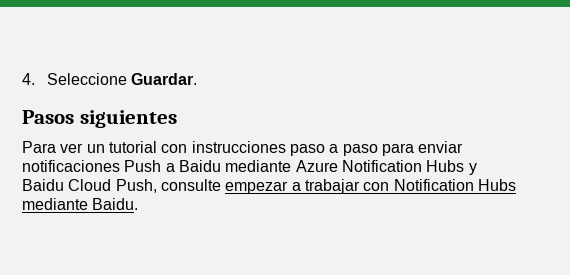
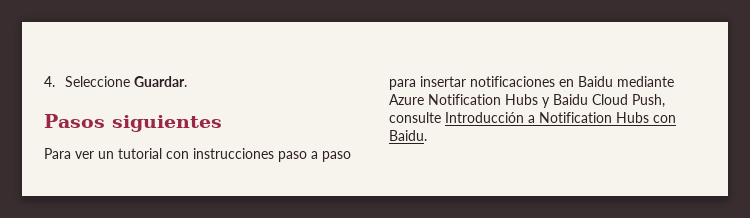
- Para ver un tutorial con instrucciones paso a paso para enviar notificaciones Push a Baidu mediante Azure Notification Hubs y Baidu Cloud Push, consulte empezar a trabajar con Notification Hubs mediante Baidu.
+ Para ver un tutorial con instrucciones paso a paso para insertar notificaciones en Baidu mediante Azure Notification Hubs y Baidu Cloud Push, consulte Introducción a Notification Hubs con Baidu.

